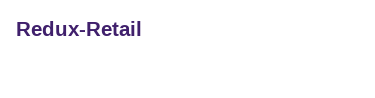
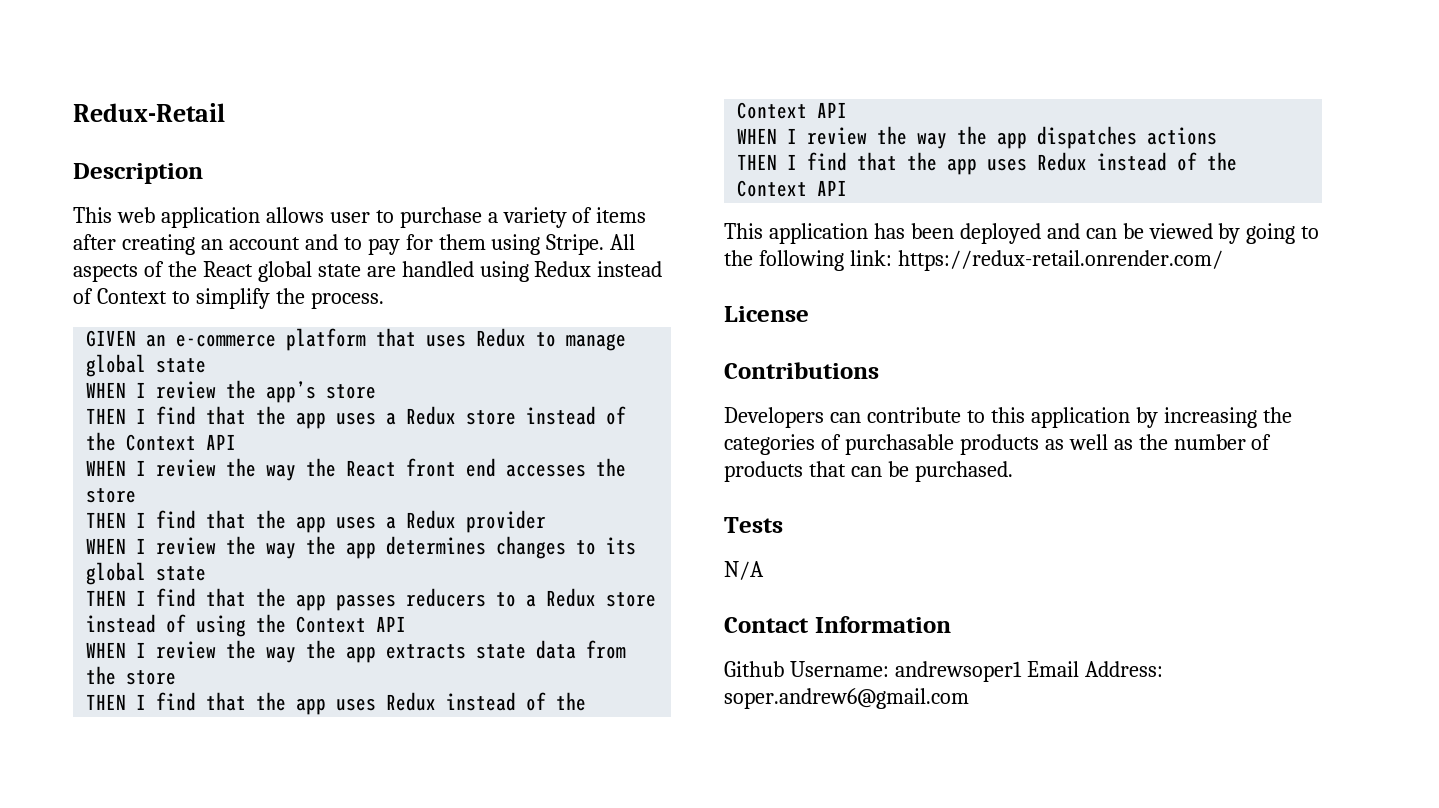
+ Description
+ This web application allows user to purchase a variety of items after creating an account and to pay for them using Stripe. All aspects of the React global state are handled using Redux instead of Context to simplify the process.
+ GIVEN an e-commerce platform that uses Redux to manage global state
+ WHEN I review the app’s store
+ THEN I find that the app uses a Redux store instead of the Context API
+ WHEN I review the way the React front end accesses the store
+ THEN I find that the app uses a Redux provider
+ WHEN I review the way the app determines changes to its global state
+ THEN I find that the app passes reducers to a Redux store instead of using the Context API
+ WHEN I review the way the app extracts state data from the store
+ THEN I find that the app uses Redux instead of the Context API
+ WHEN I review the way the app dispatches actions
+ THEN I find that the app uses Redux instead of the Context API
+ This application has been deployed and can be viewed by going to the following link: https://redux-retail.onrender.com/
+ License
+ Contributions
+ Developers can contribute to this application by increasing the categories of purchasable products as well as the number of products that can be purchased.
+ Tests
+ N/A
+ Contact Information
+ Github Username: andrewsoper1 Email Address: soper.andrew6@gmail.com

